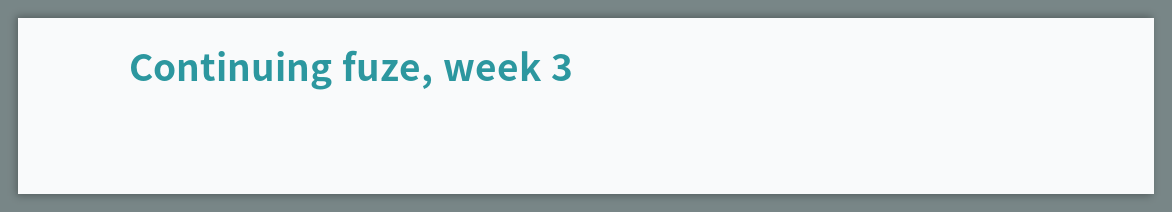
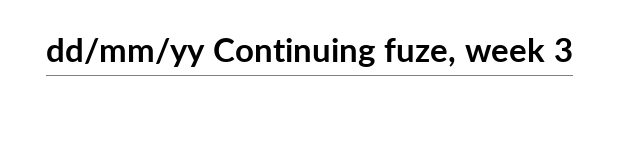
- Continuing fuze, week 3
+ dd/mm/yy Continuing fuze, week 3

